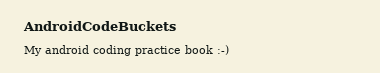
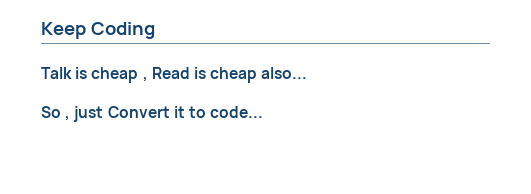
- AndroidCodeBuckets
- My android coding practice book :-)
+ Keep Coding
+ Talk is cheap , Read is cheap also...
+ So , just Convert it to code...

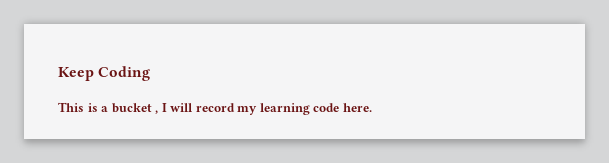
- Talk is cheap , Read is cheap also...
- So , just Convert it to code...
+ This is a bucket , I will record my learning code here.

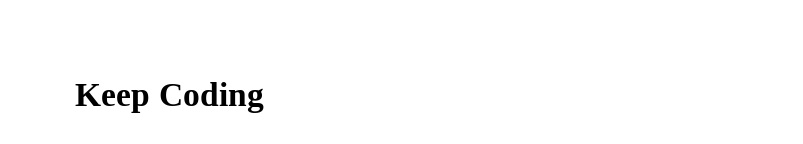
- This is a bucket , I will record my learning code here.

